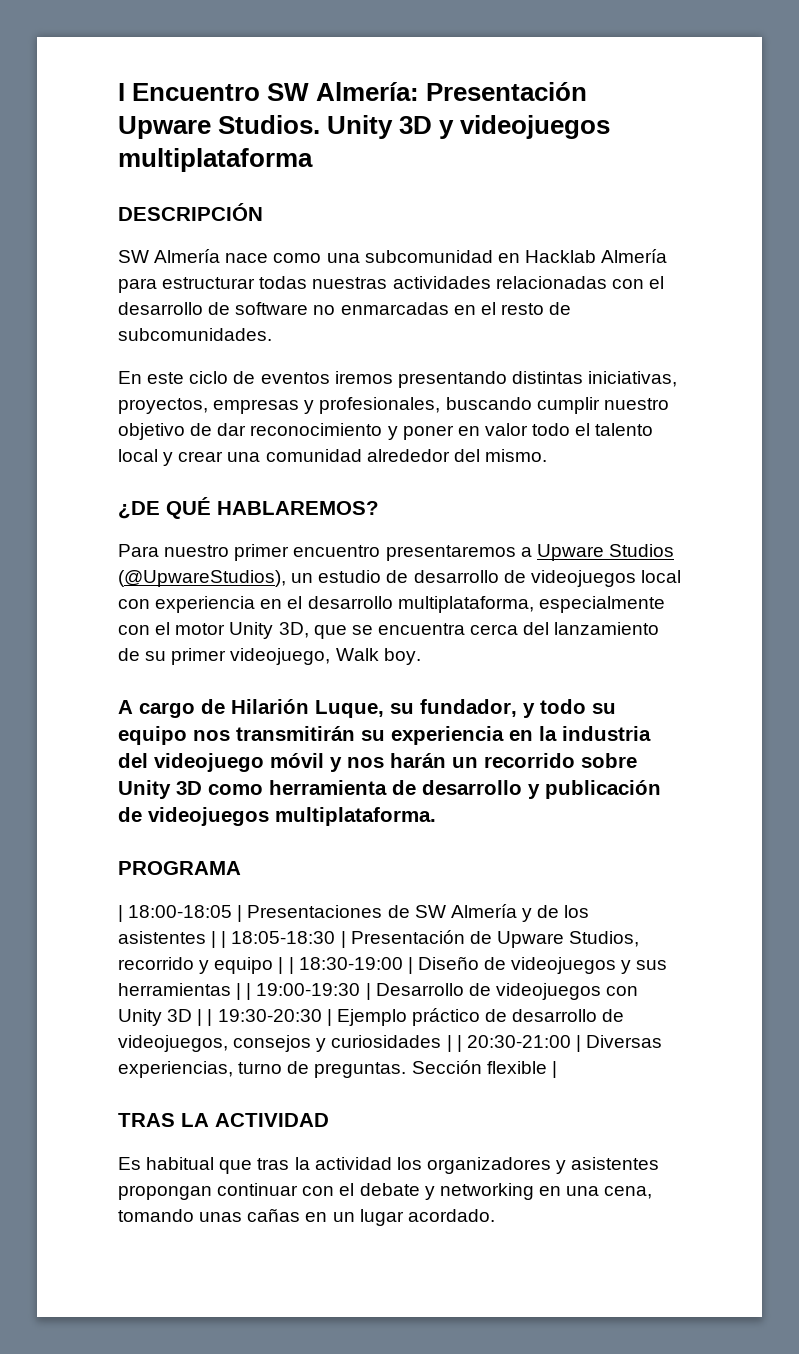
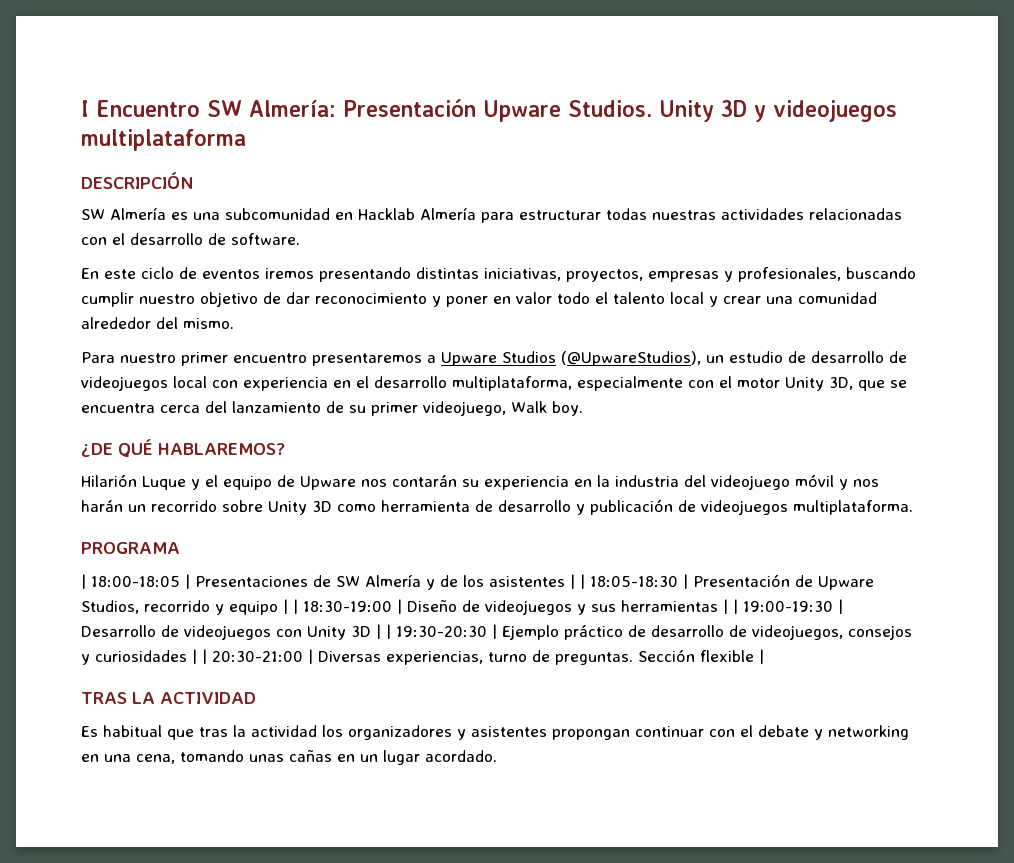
- SW Almería nace como una subcomunidad en Hacklab Almería para estructurar todas nuestras actividades relacionadas con el desarrollo de software no enmarcadas en el resto de subcomunidades.
+ SW Almería es una subcomunidad en Hacklab Almería para estructurar todas nuestras actividades relacionadas con el desarrollo de software.
- ¿DE QUÉ HABLAREMOS?
- A cargo de Hilarión Luque, su fundador, y todo su equipo nos transmitirán su experiencia en la industria del videojuego móvil y nos harán un recorrido sobre Unity 3D como herramienta de desarrollo y publicación de videojuegos multiplataforma.
+ ¿DE QUÉ HABLAREMOS?
+ Hilarión Luque y el equipo de Upware nos contarán su experiencia en la industria del videojuego móvil y nos harán un recorrido sobre Unity 3D como herramienta de desarrollo y publicación de videojuegos multiplataforma.

